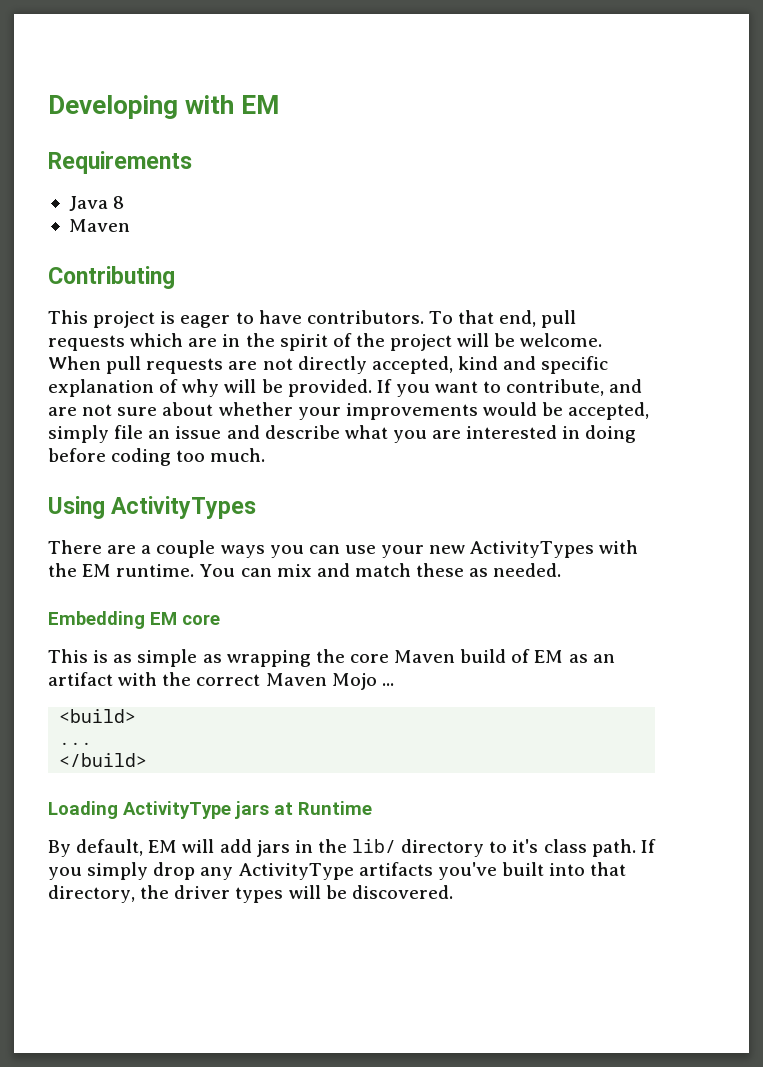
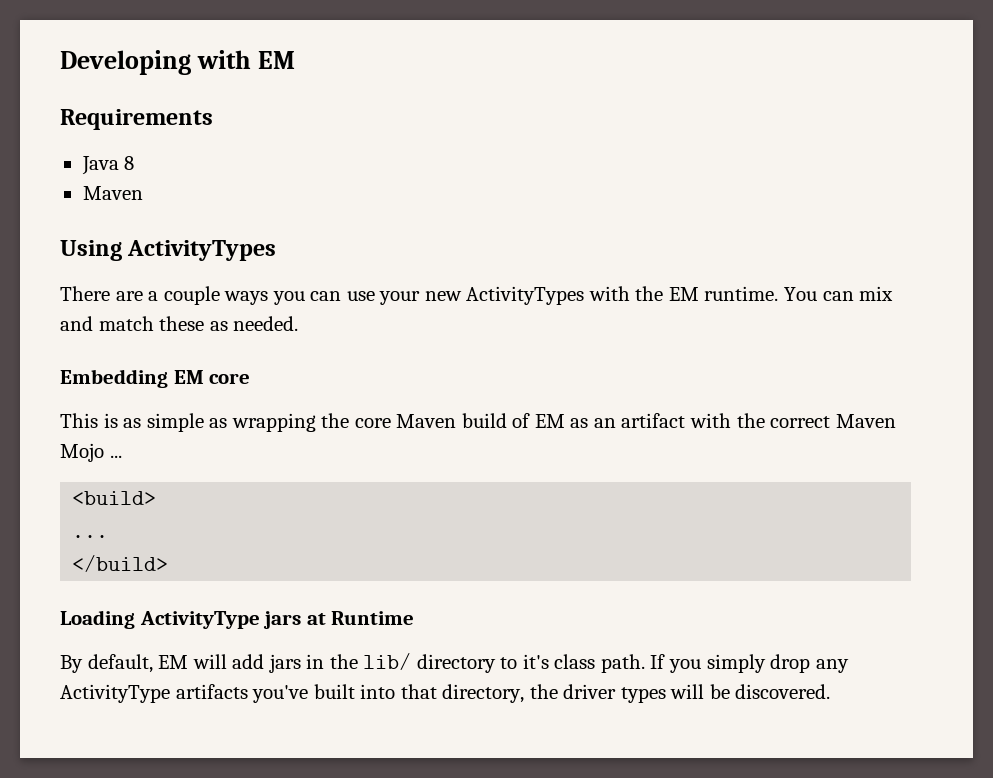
- Contributing
- This project is eager to have contributors. To that end, pull requests which are in the spirit of the project will be welcome. When pull requests are not directly accepted, kind and specific explanation of why will be provided. If you want to contribute, and are not sure about whether your improvements would be accepted, simply file an issue and describe what you are interested in doing before coding too much.

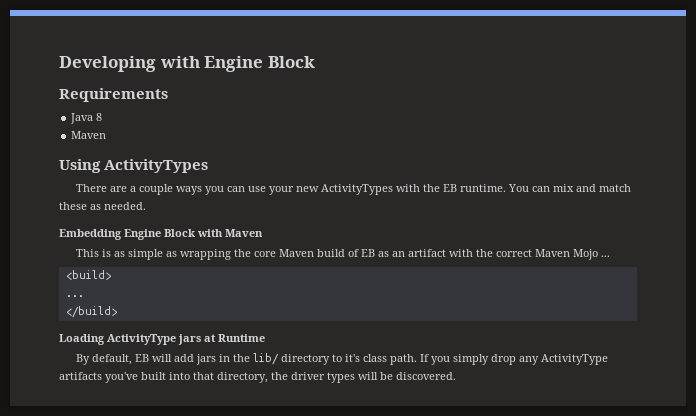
- Developing with EM
+ Developing with Engine Block
- There are a couple ways you can use your new ActivityTypes with the EM runtime.
+ There are a couple ways you can use your new ActivityTypes with the EB runtime.
- Embedding EM core
+ Embedding Engine Block with Maven
- This is as simple as wrapping the core Maven build of EM as an artifact with the correct Maven Mojo ...
+ This is as simple as wrapping the core Maven build of EB as an artifact with the correct Maven Mojo ...
- By default, EM will add jars in the lib/ directory to it's class path.
+ By default, EB will add jars in the lib/ directory to it's class path.

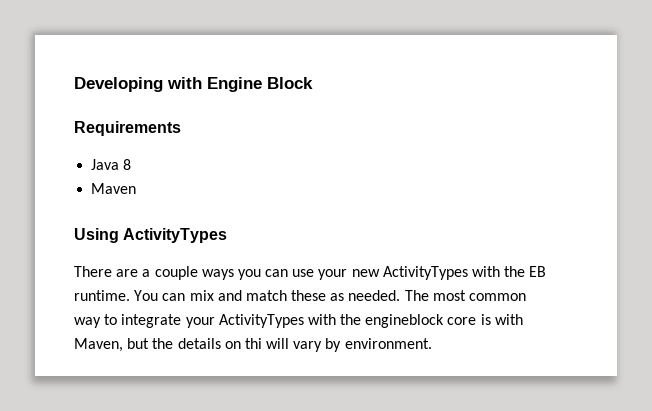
- You can mix and match these as needed.
- Embedding Engine Block with Maven
- This is as simple as wrapping the core Maven build of EB as an artifact with the correct Maven Mojo ...
- <build>
- ...
- </build>
- Loading ActivityType jars at Runtime
- By default, EB will add jars in the lib/ directory to it's class path. If you simply drop any ActivityType artifacts you've built into that directory, the driver types will be discovered.
+ You can mix and match these as needed. The most common way to integrate your ActivityTypes with the engineblock core is with Maven, but the details on thi will vary by environment.

